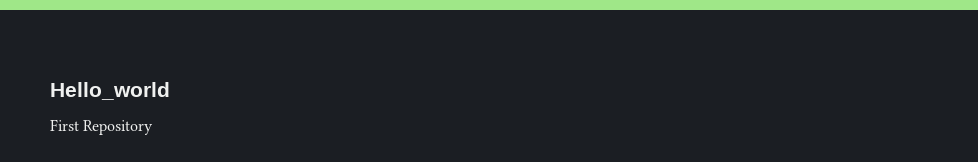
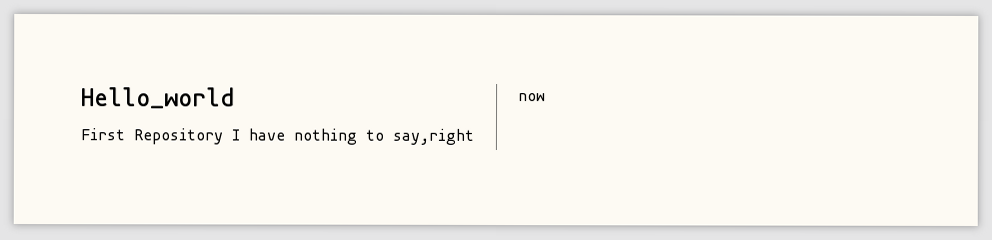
- First Repository
+ First Repository I have nothing to say,right now

